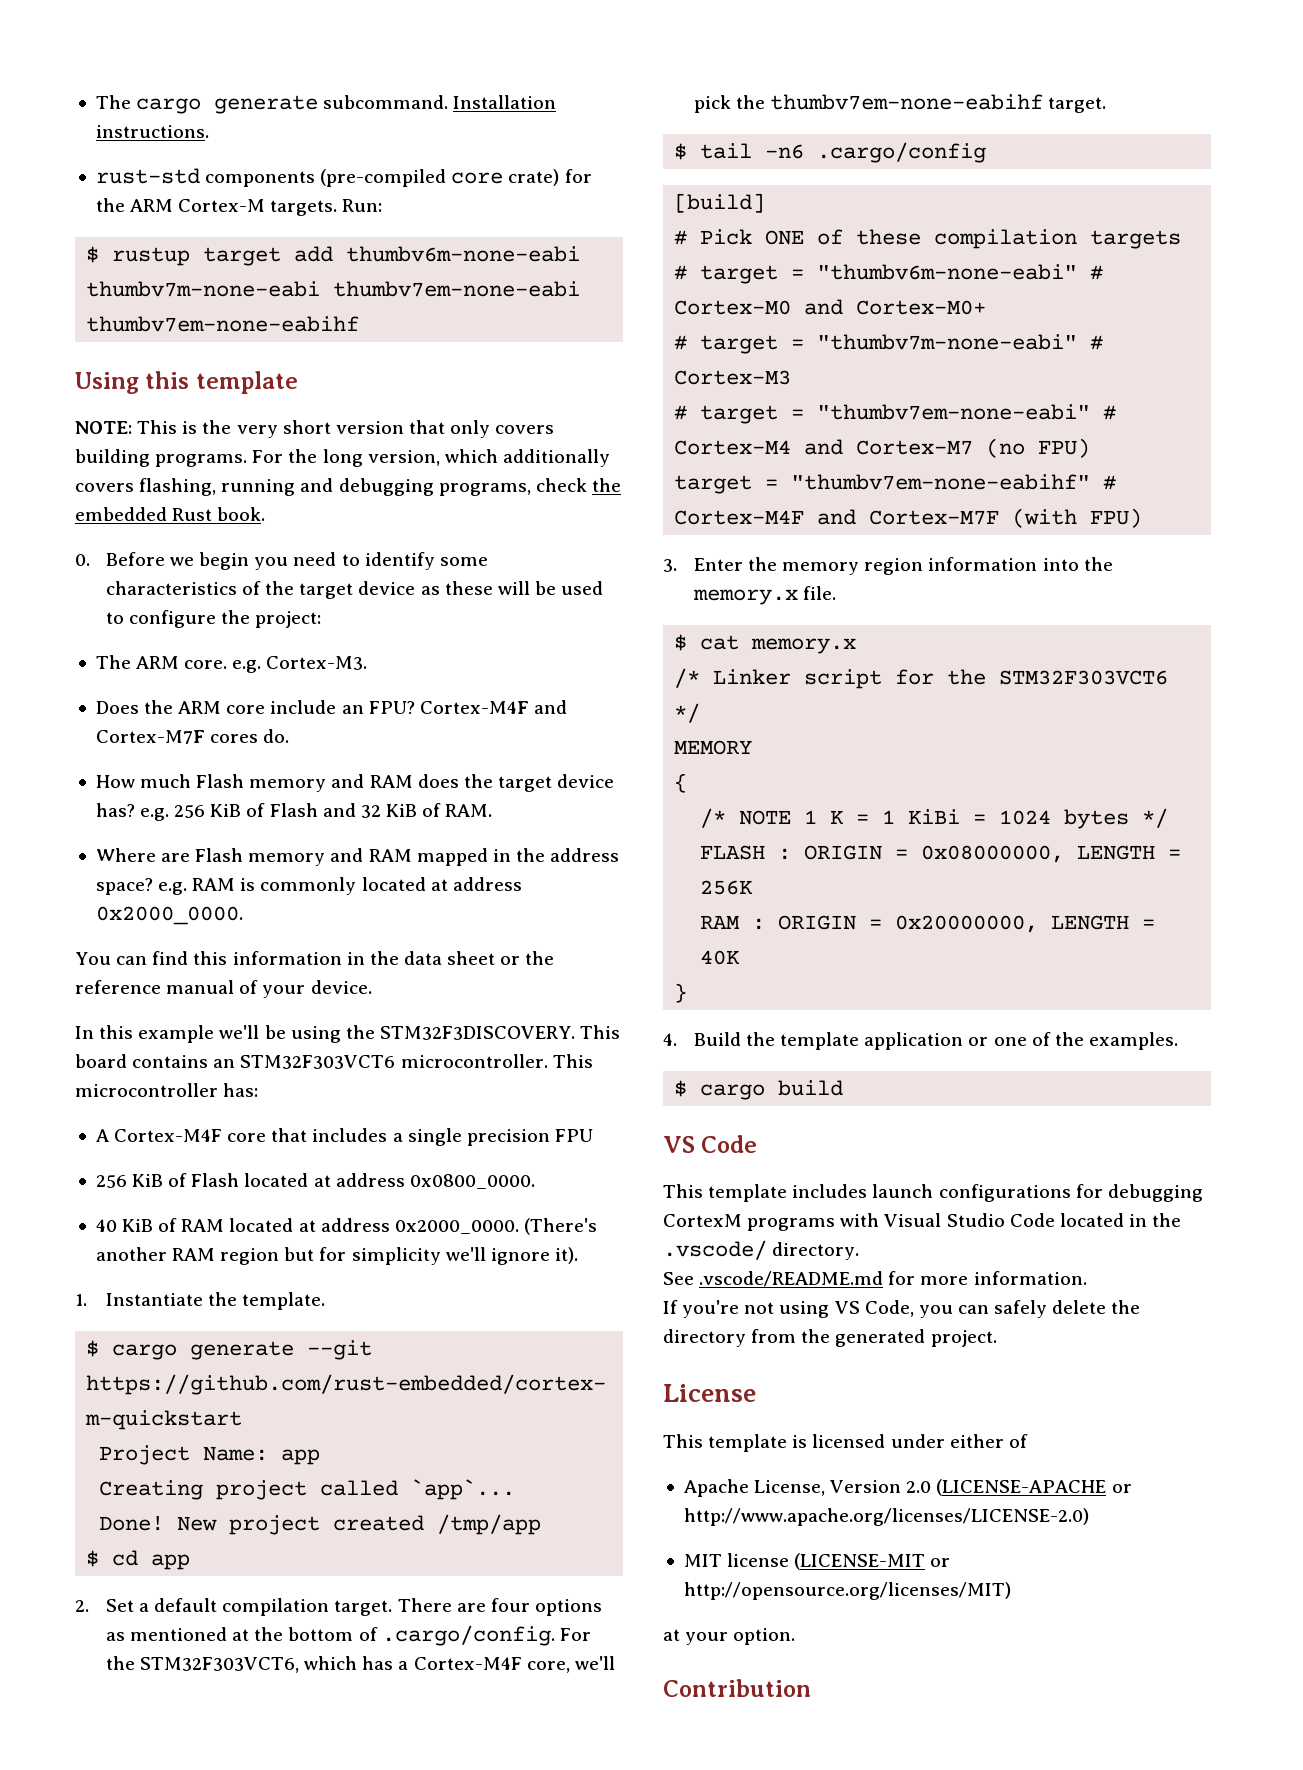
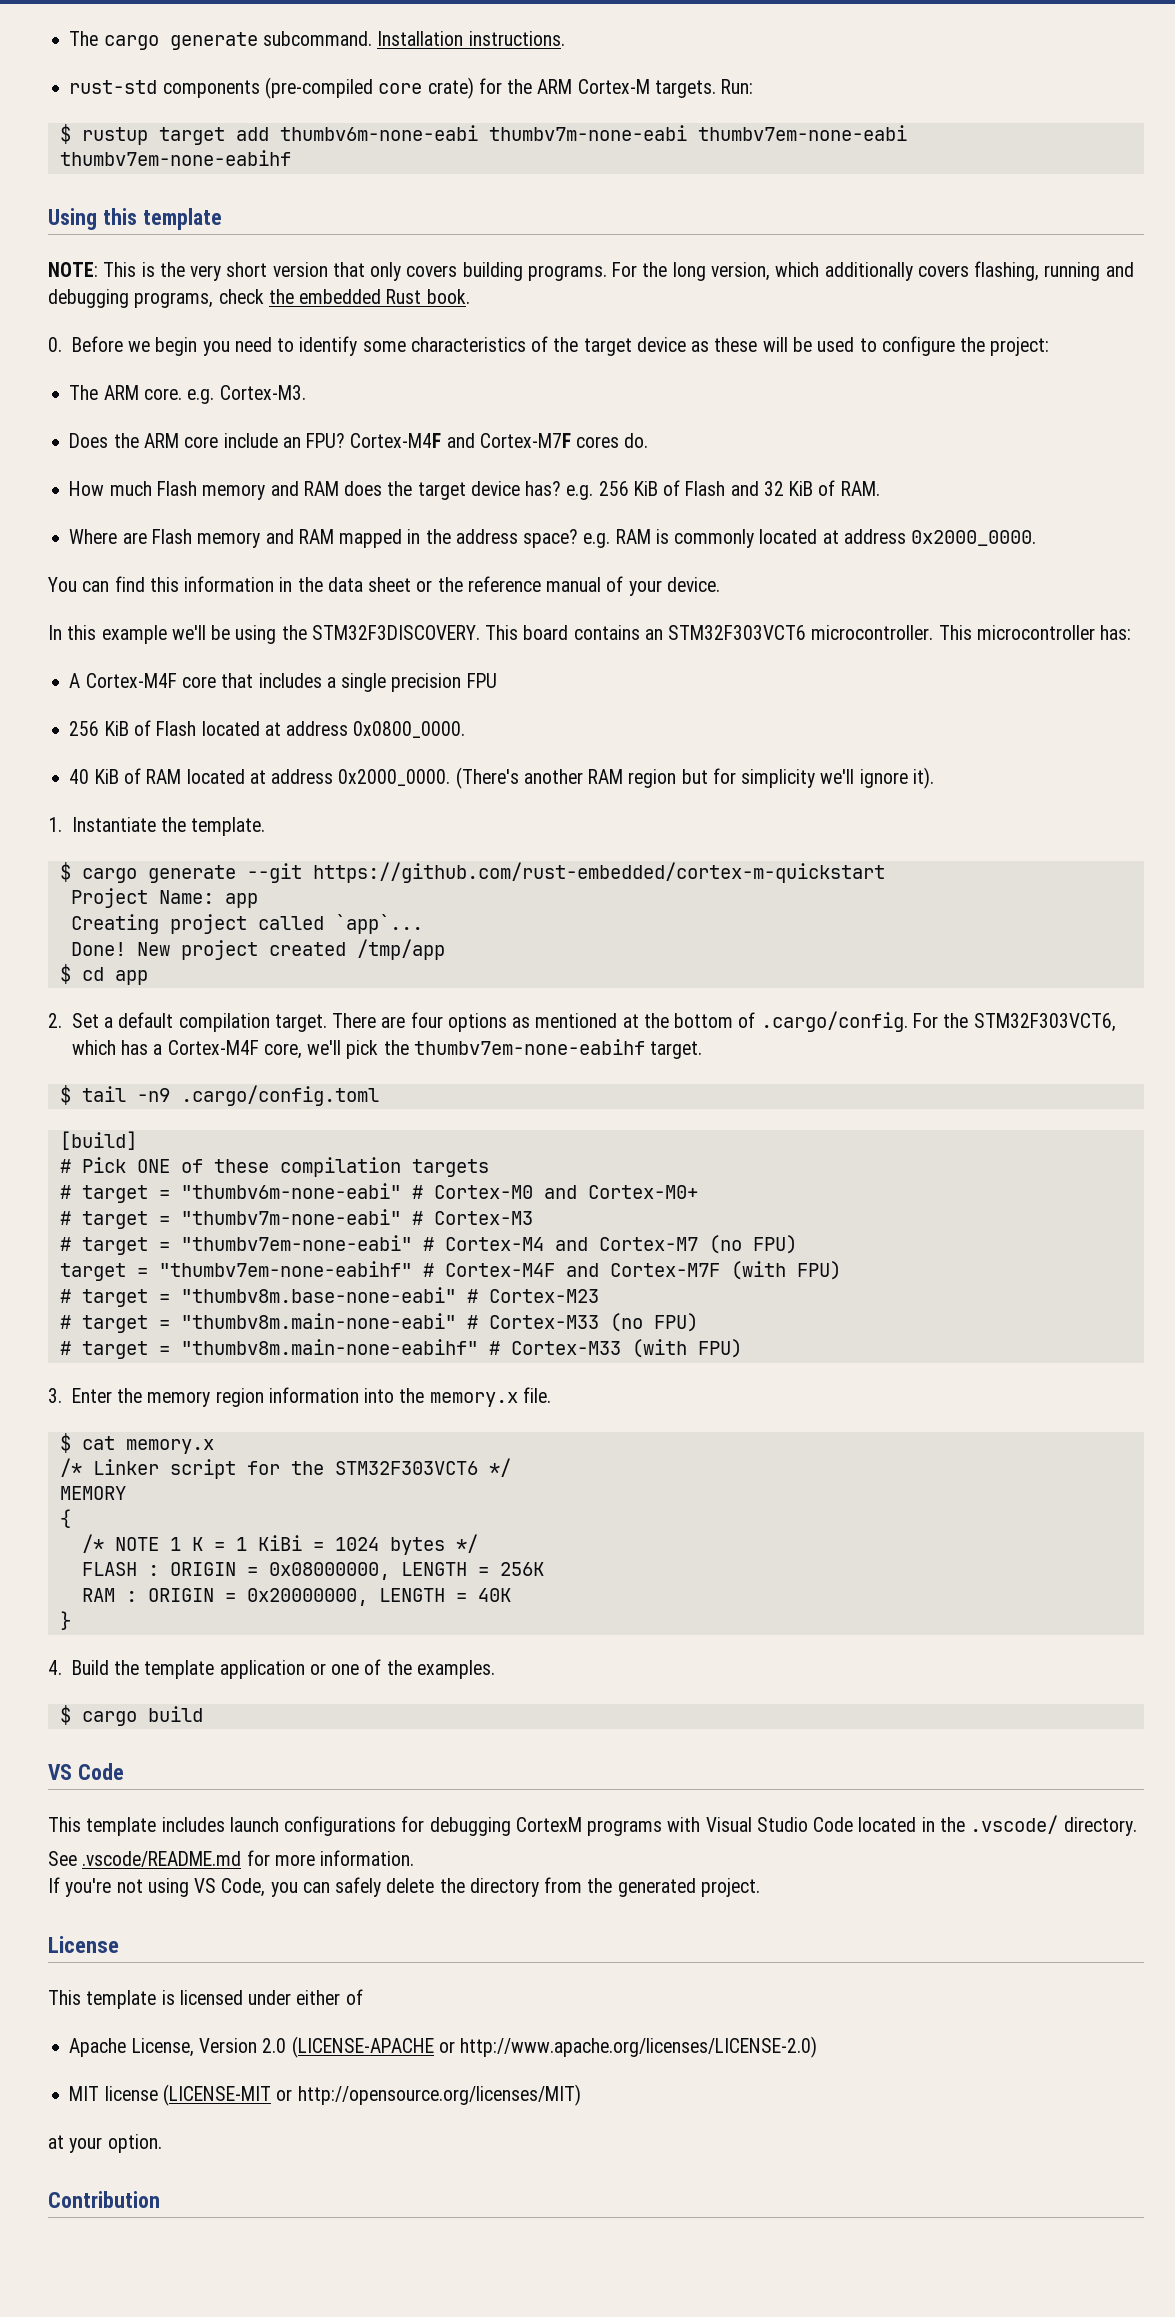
- $ tail -n6 .cargo/config
+ $ tail -n9 .cargo/config.toml
+ # target = "thumbv8m.base-none-eabi" # Cortex-M23
+ # target = "thumbv8m.main-none-eabi" # Cortex-M33 (no FPU)
+ # target = "thumbv8m.main-none-eabihf" # Cortex-M33 (with FPU)

